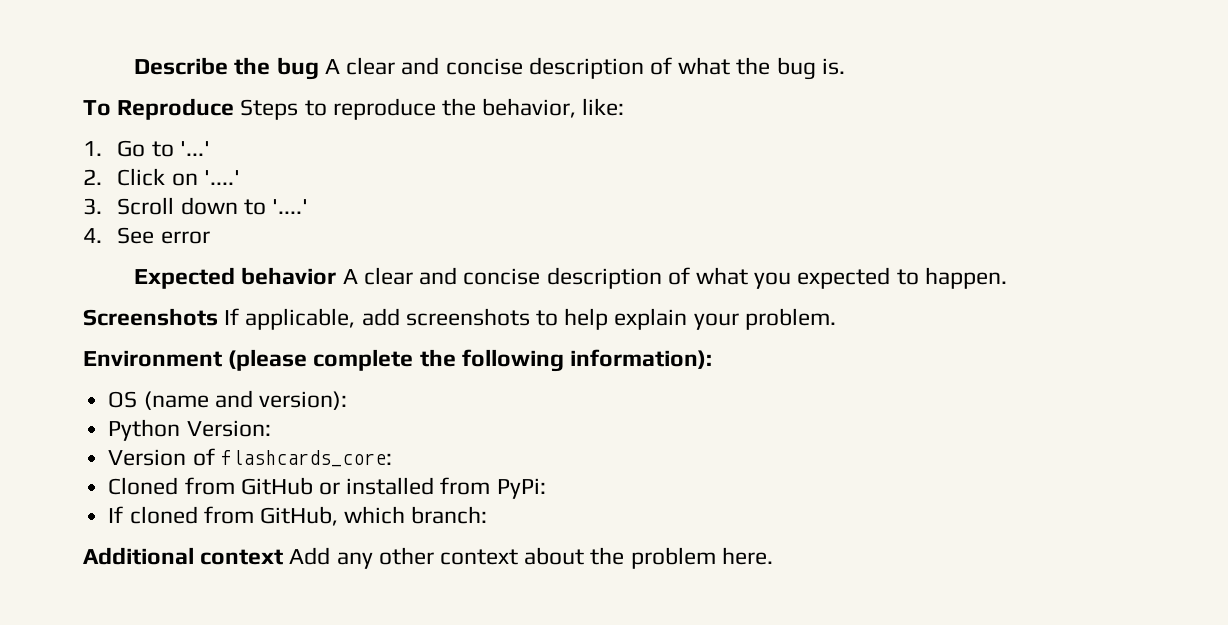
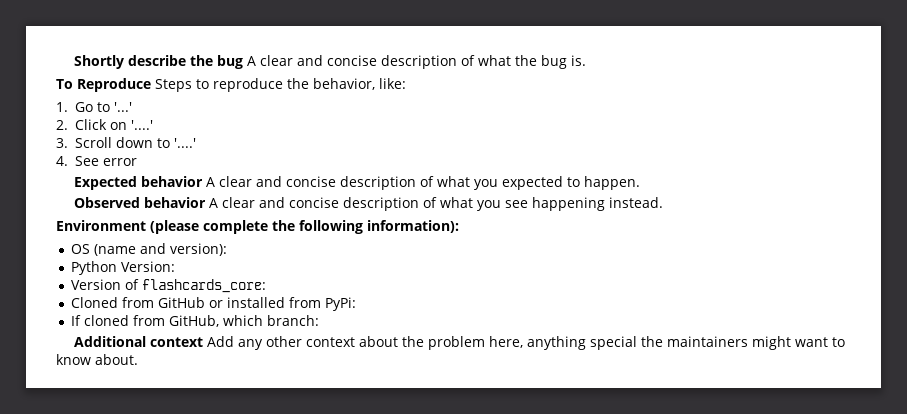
- Describe the bug A clear and concise description of what the bug is.
+ Shortly describe the bug A clear and concise description of what the bug is.
- Screenshots If applicable, add screenshots to help explain your problem.
+ Observed behavior A clear and concise description of what you see happening instead.
- Additional context Add any other context about the problem here.
+ Additional context Add any other context about the problem here, anything special the maintainers might want to know about.

